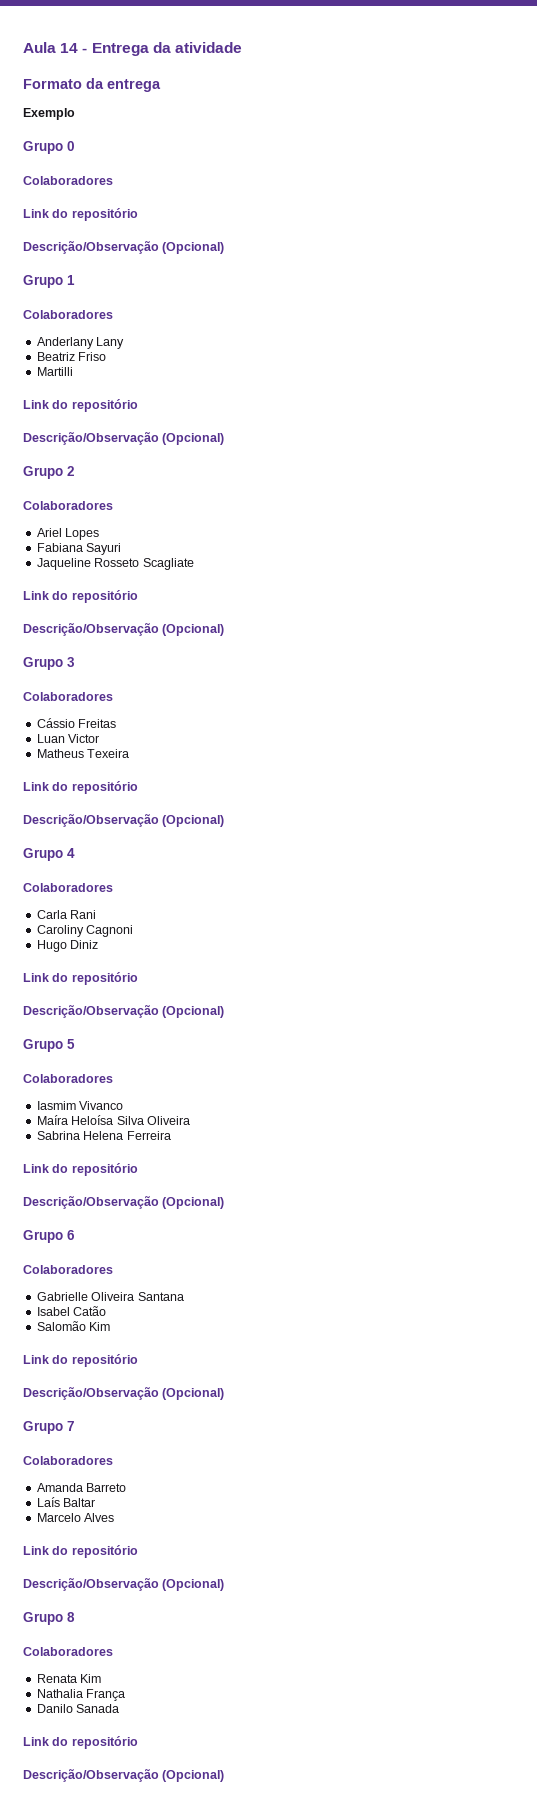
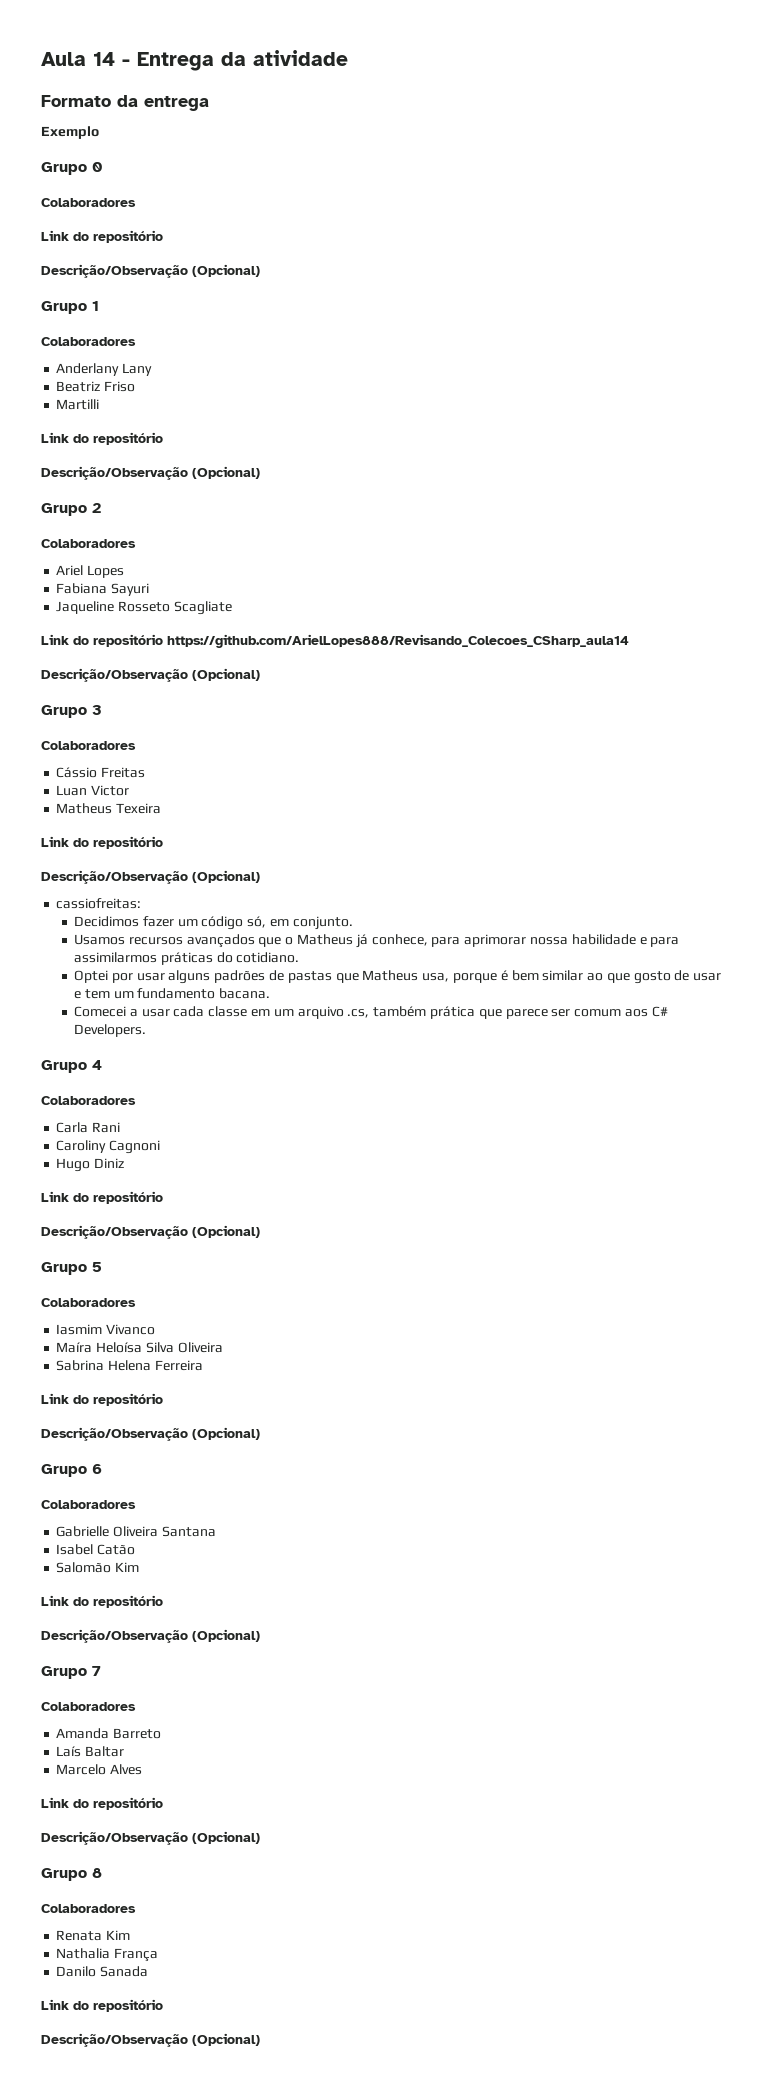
  Jaqueline Rosseto Scagliate
- Link do repositório
+ Link do repositório https://github.com/ArielLopes888/Revisando_Colecoes_CSharp_aula14
+ cassiofreitas:
+ Decidimos fazer um código só, em conjunto.
+ Usamos recursos avançados que o Matheus já conhece, para aprimorar nossa habilidade e para assimilarmos práticas do cotidiano.
+ Optei por usar alguns padrões de pastas que Matheus usa, porque é bem similar ao que gosto de usar e tem um fundamento bacana.
+ Comecei a usar cada classe em um arquivo .cs, também prática que parece ser comum aos C# Developers.

